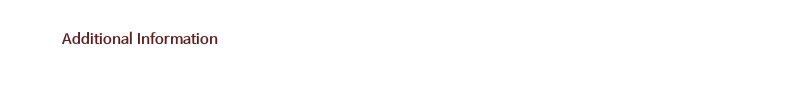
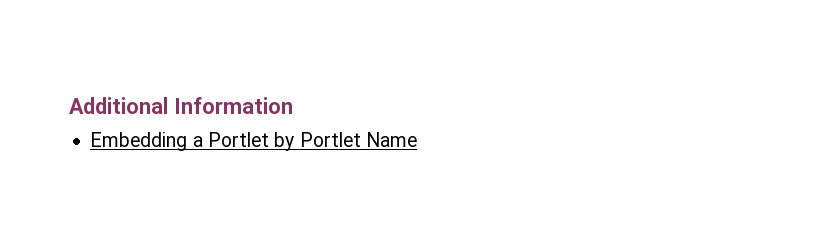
+ Embedding a Portlet by Portlet Name

